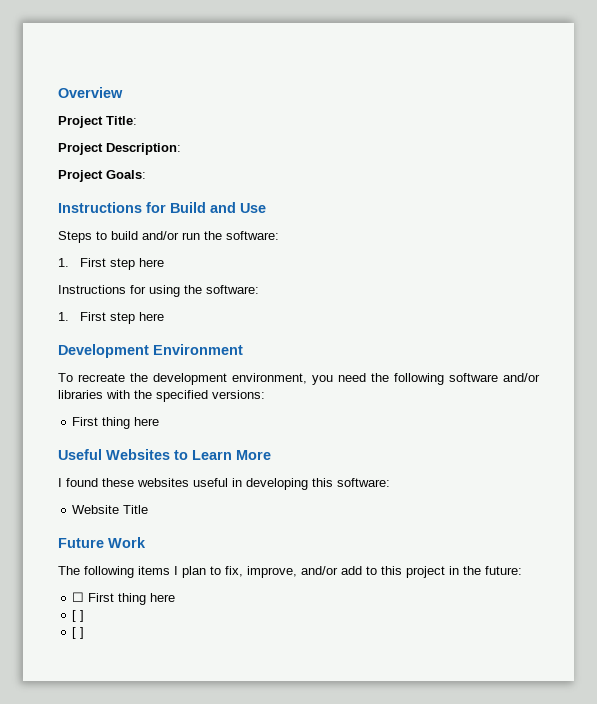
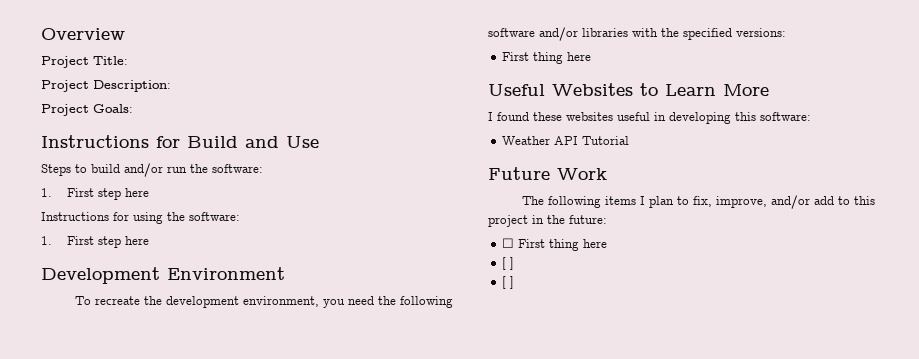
- Website Title
+ Weather API Tutorial

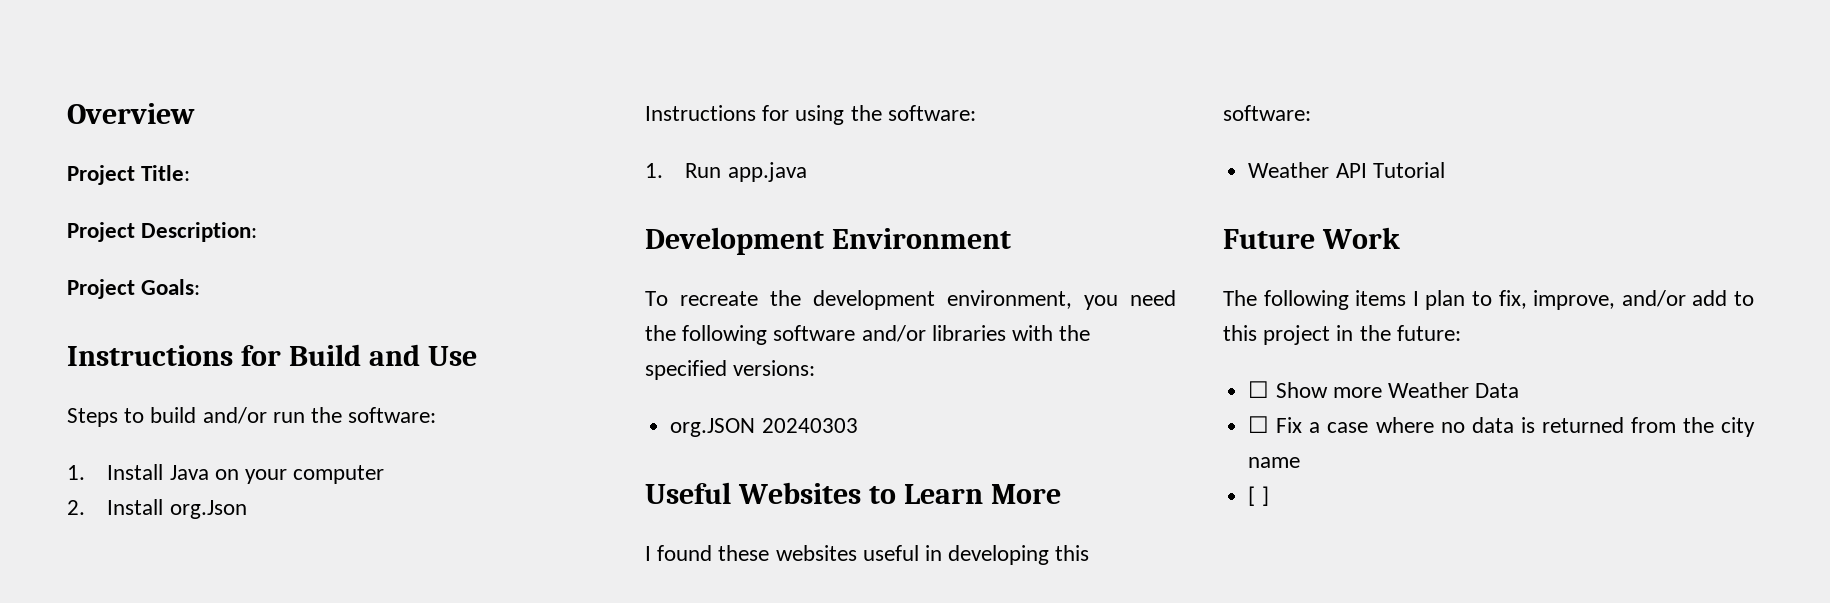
  Steps to build and/or run the software:
- 1. First step here
+ 1. Install Java on your computer
+ 2. Install org.Json
  Instructions for using the software:
- 1. First step here
+ 1. Run app.java
  To recreate the development environment, you need the following software and/or libraries with the specified versions:
- First thing here
+ org.JSON 20240303
- ☐ First thing here
- [ ]
+ ☐ Show more Weather Data
+ ☐ Fix a case where no data is returned from the city name

